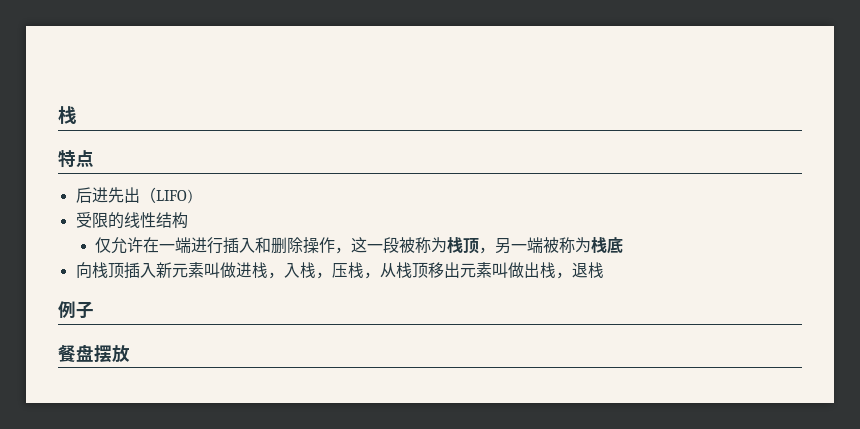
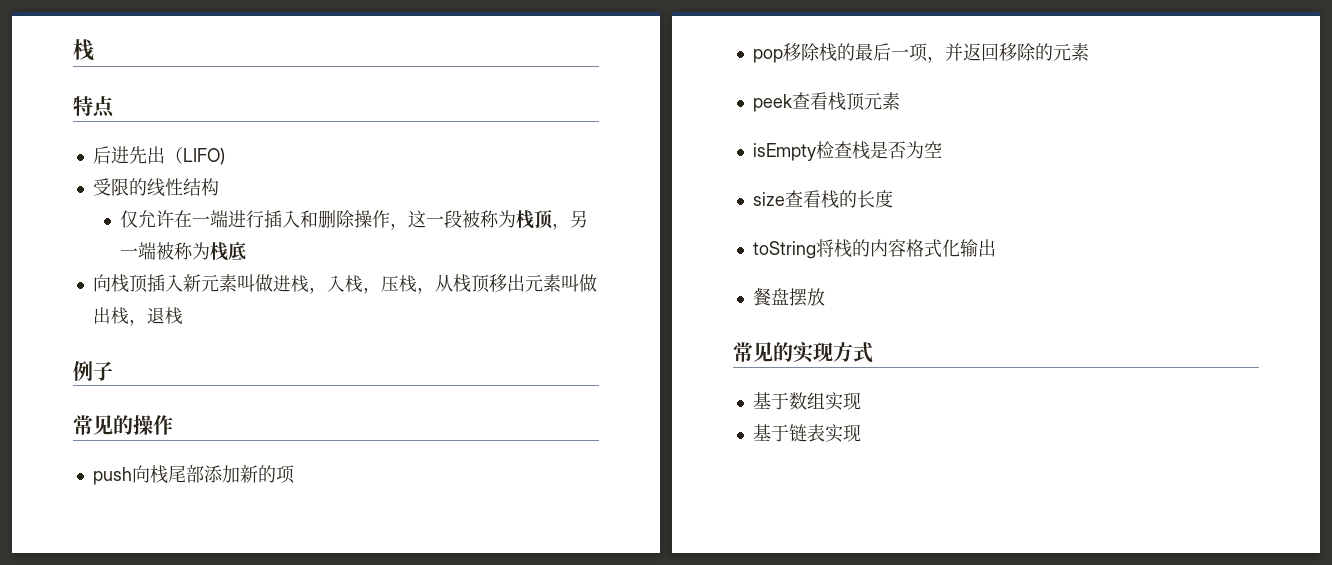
+ 常见的操作
+ push向栈尾部添加新的项
+ pop移除栈的最后一项，并返回移除的元素
+ peek查看栈顶元素
+ isEmpty检查栈是否为空
+ size查看栈的长度
+ toString将栈的内容格式化输出
  餐盘摆放
+ 常见的实现方式
+ 基于数组实现
+ 基于链表实现

